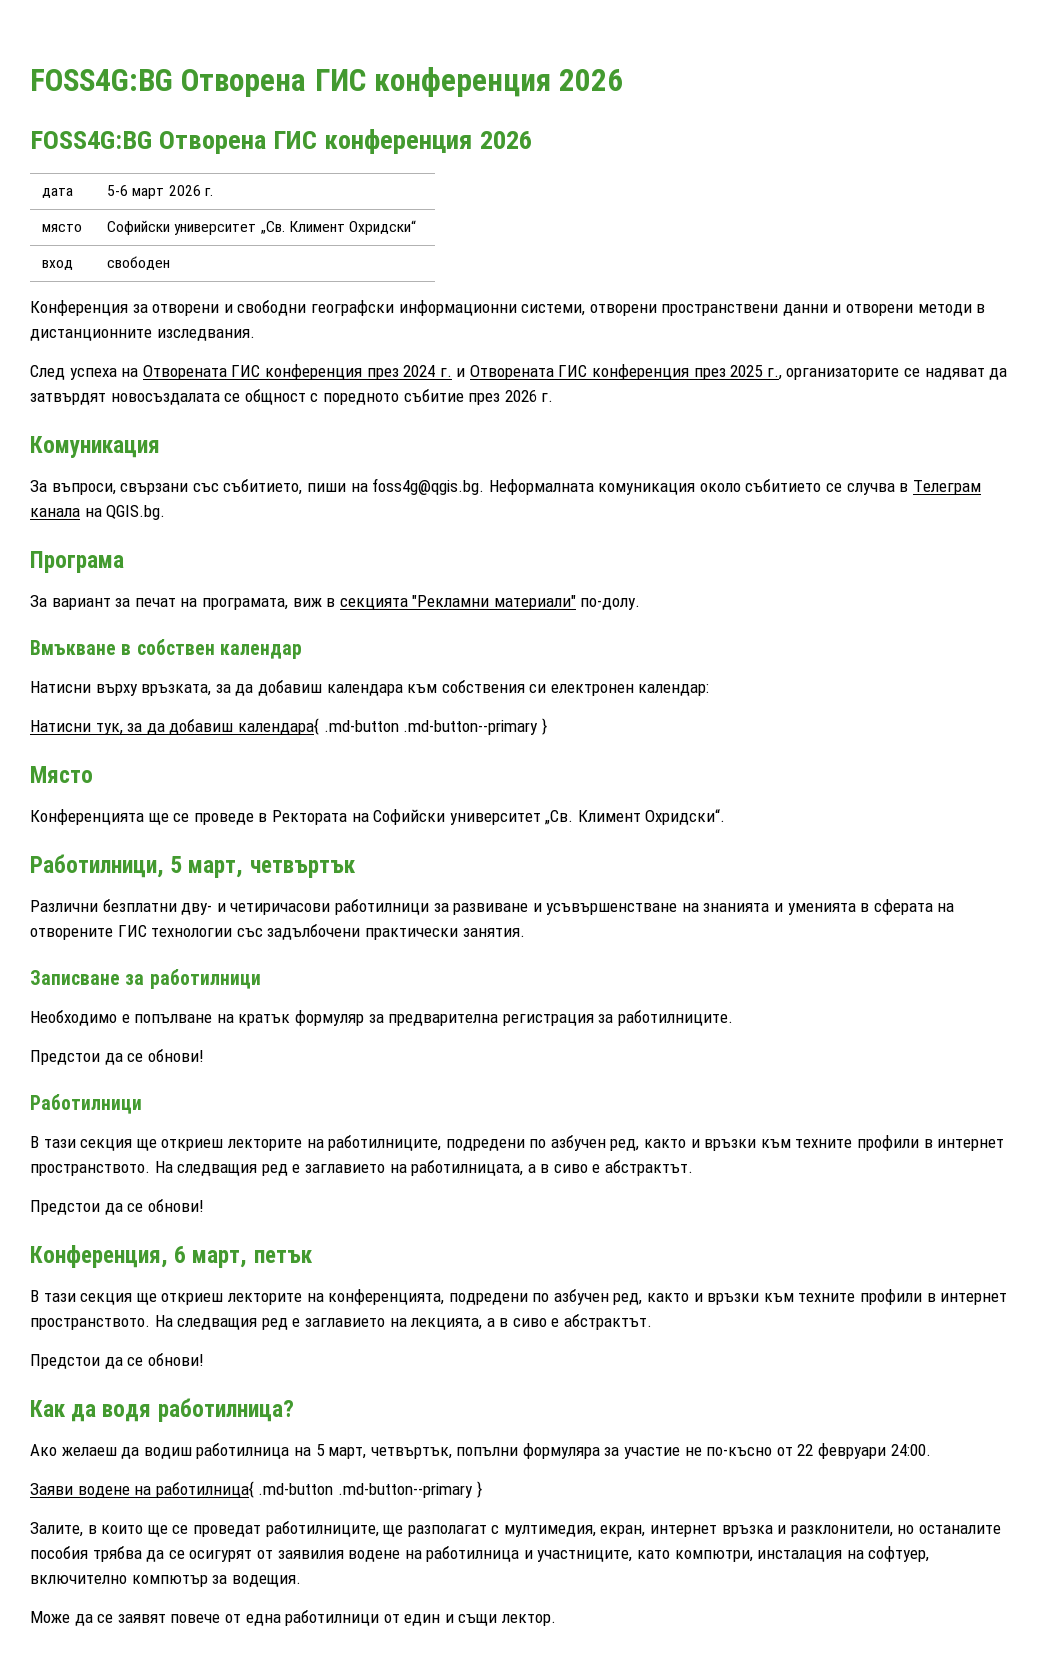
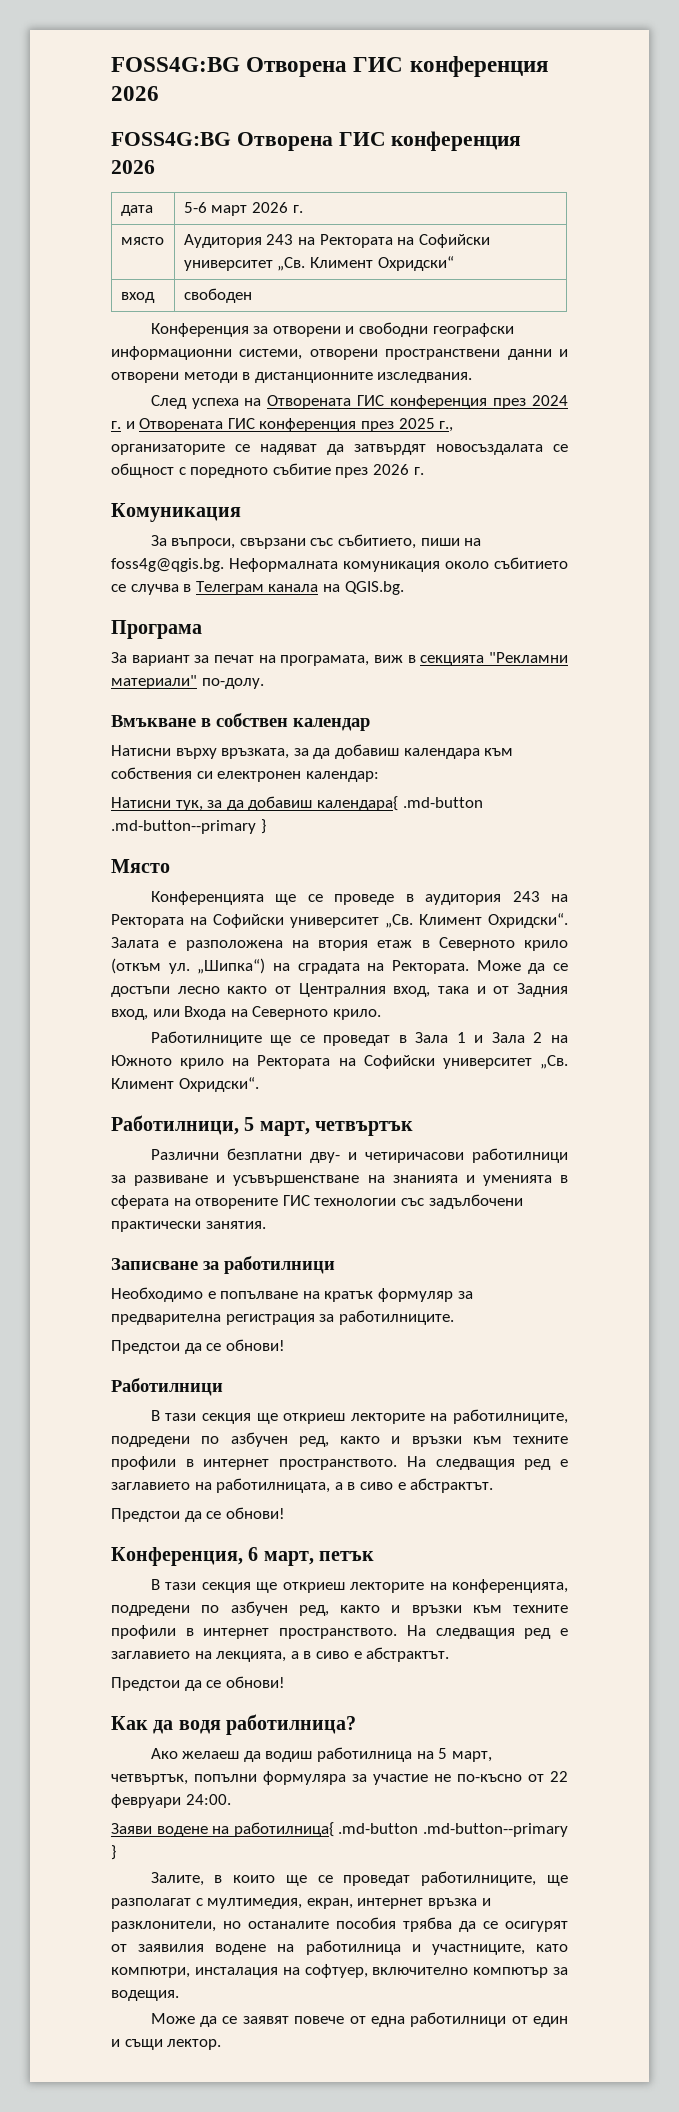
- място | Софийски университет „Св. Климент Охридски“
+ място | Аудитория 243 на Ректората на Софийски университет „Св. Климент Охридски“
- Конференцията ще се проведе в Ректората на Софийски университет „Св.
+ Конференцията ще се проведе в аудитория 243 на Ректората на Софийски университет „Св. Климент Охридски“. Залата е разположена на втория етаж в Северното крило (откъм ул. „Шипка“) на сградата на Ректората. Може да се достъпи лесно както от Централния вход, така и от Задния вход, или Входа на Северното крило.
+ Работилниците ще се проведат в Зала 1 и Зала 2 на Южното крило на Ректората на Софийски университет „Св.

